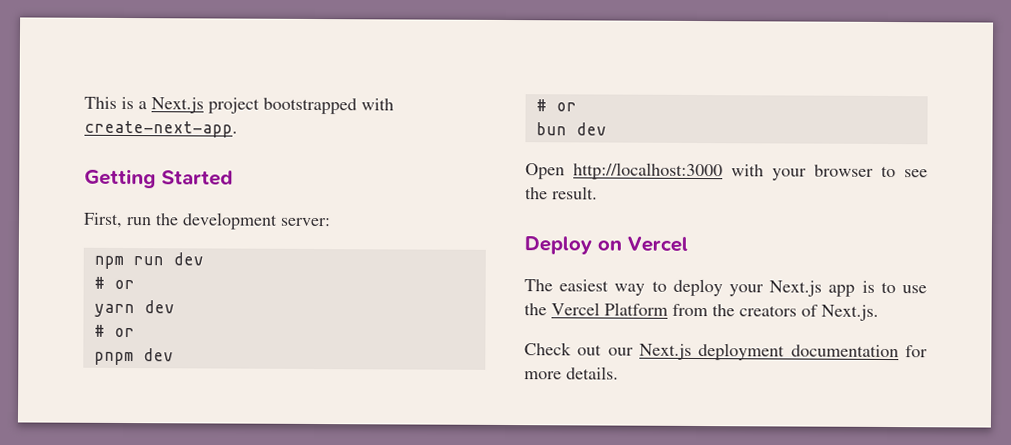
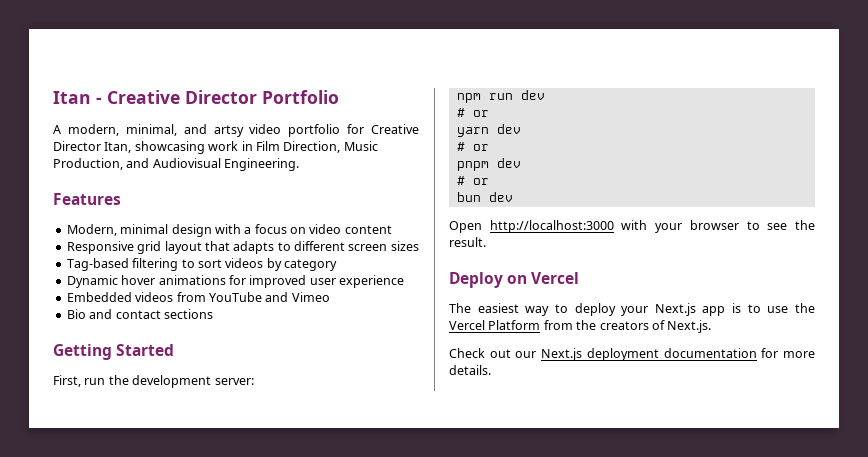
- This is a Next.js project bootstrapped with create-next-app.
+ Itan - Creative Director Portfolio
+ A modern, minimal, and artsy video portfolio for Creative Director Itan, showcasing work in Film Direction, Music Production, and Audiovisual Engineering.
+ Features
+ Modern, minimal design with a focus on video content
+ Responsive grid layout that adapts to different screen sizes
+ Tag-based filtering to sort videos by category
+ Dynamic hover animations for improved user experience
+ Embedded videos from YouTube and Vimeo
+ Bio and contact sections

